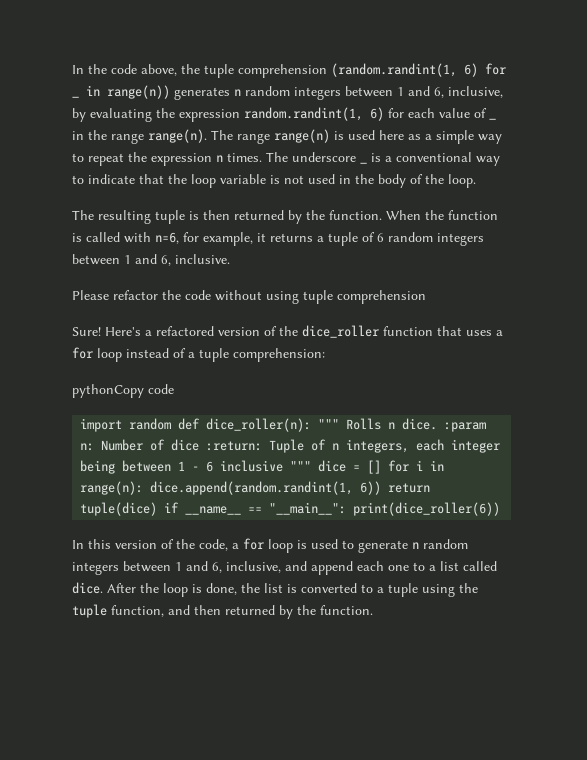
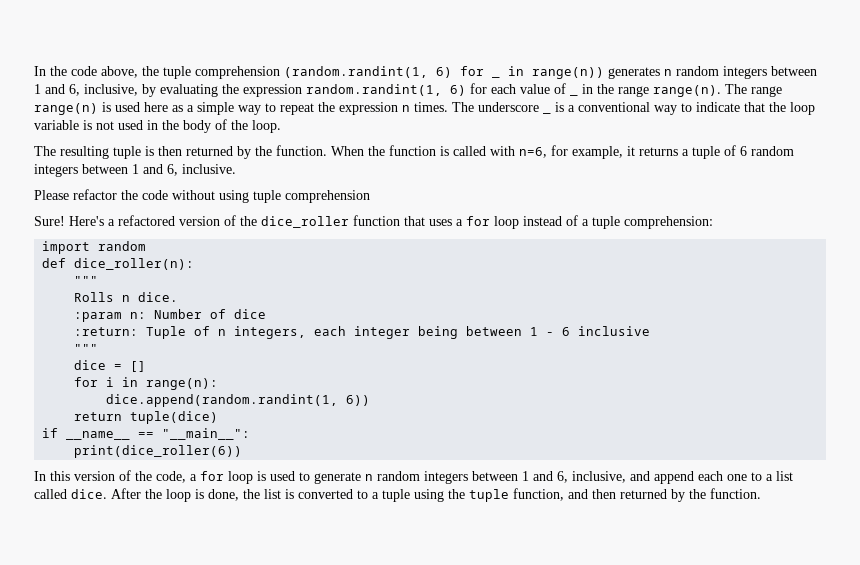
- pythonCopy code
- import random def dice_roller(n): """ Rolls n dice. :param n: Number of dice :return: Tuple of n integers, each integer being between 1 - 6 inclusive """ dice = [] for i in range(n): dice.append(random.randint(1, 6)) return tuple(dice) if __name__ == "__main__": print(dice_roller(6))
+ import random
+ def dice_roller(n):
+ """
+ Rolls n dice.
+ :param n: Number of dice
+ :return: Tuple of n integers, each integer being between 1 - 6 inclusive
+ """
+ dice = []
+ for i in range(n):
+ dice.append(random.randint(1, 6))
+ return tuple(dice)
+ if __name__ == "__main__":
+ print(dice_roller(6))

